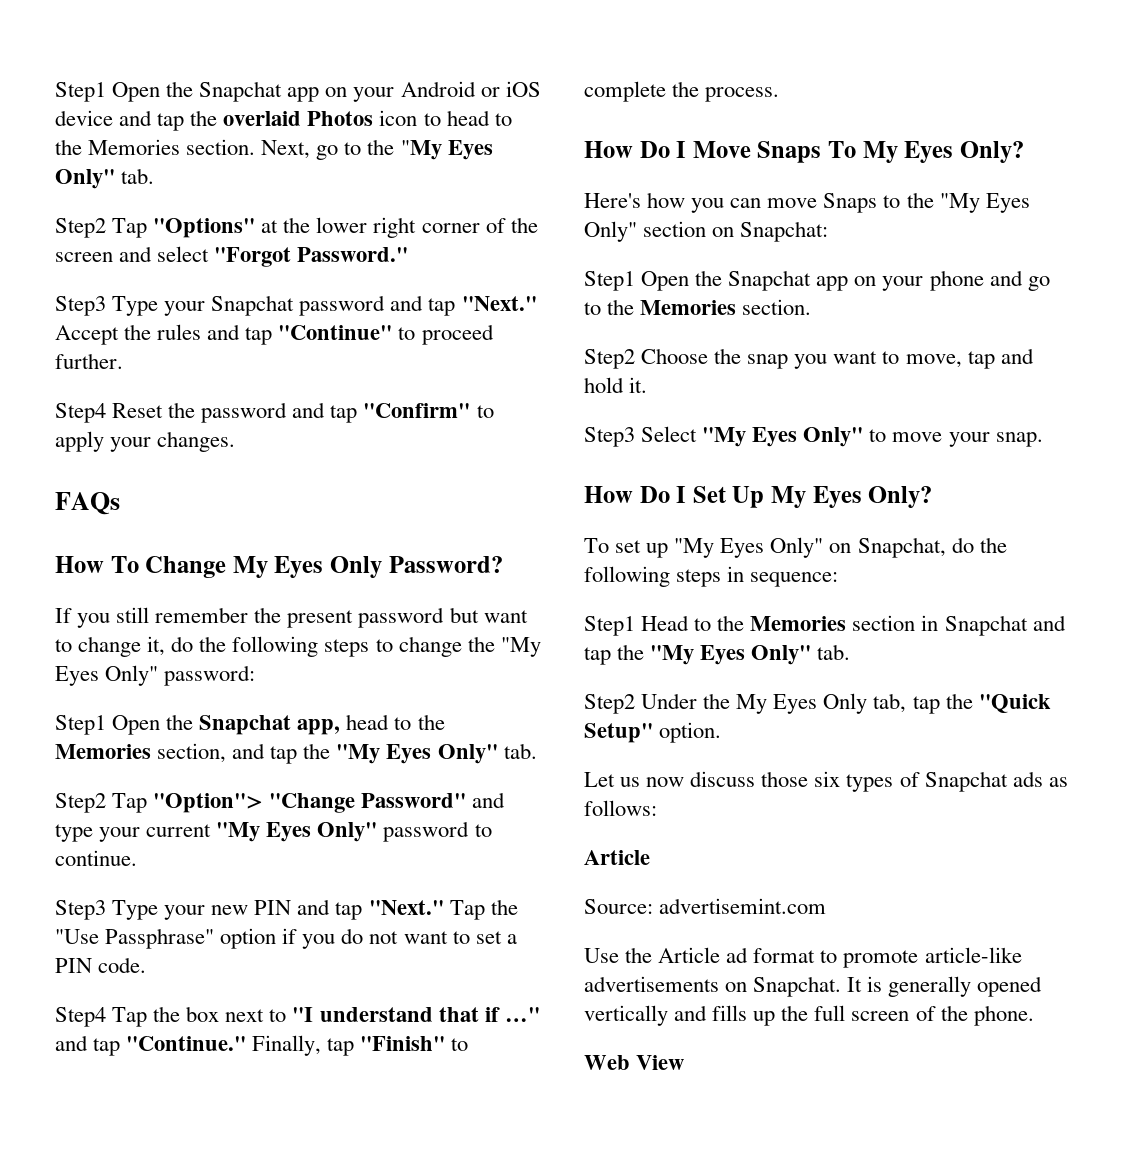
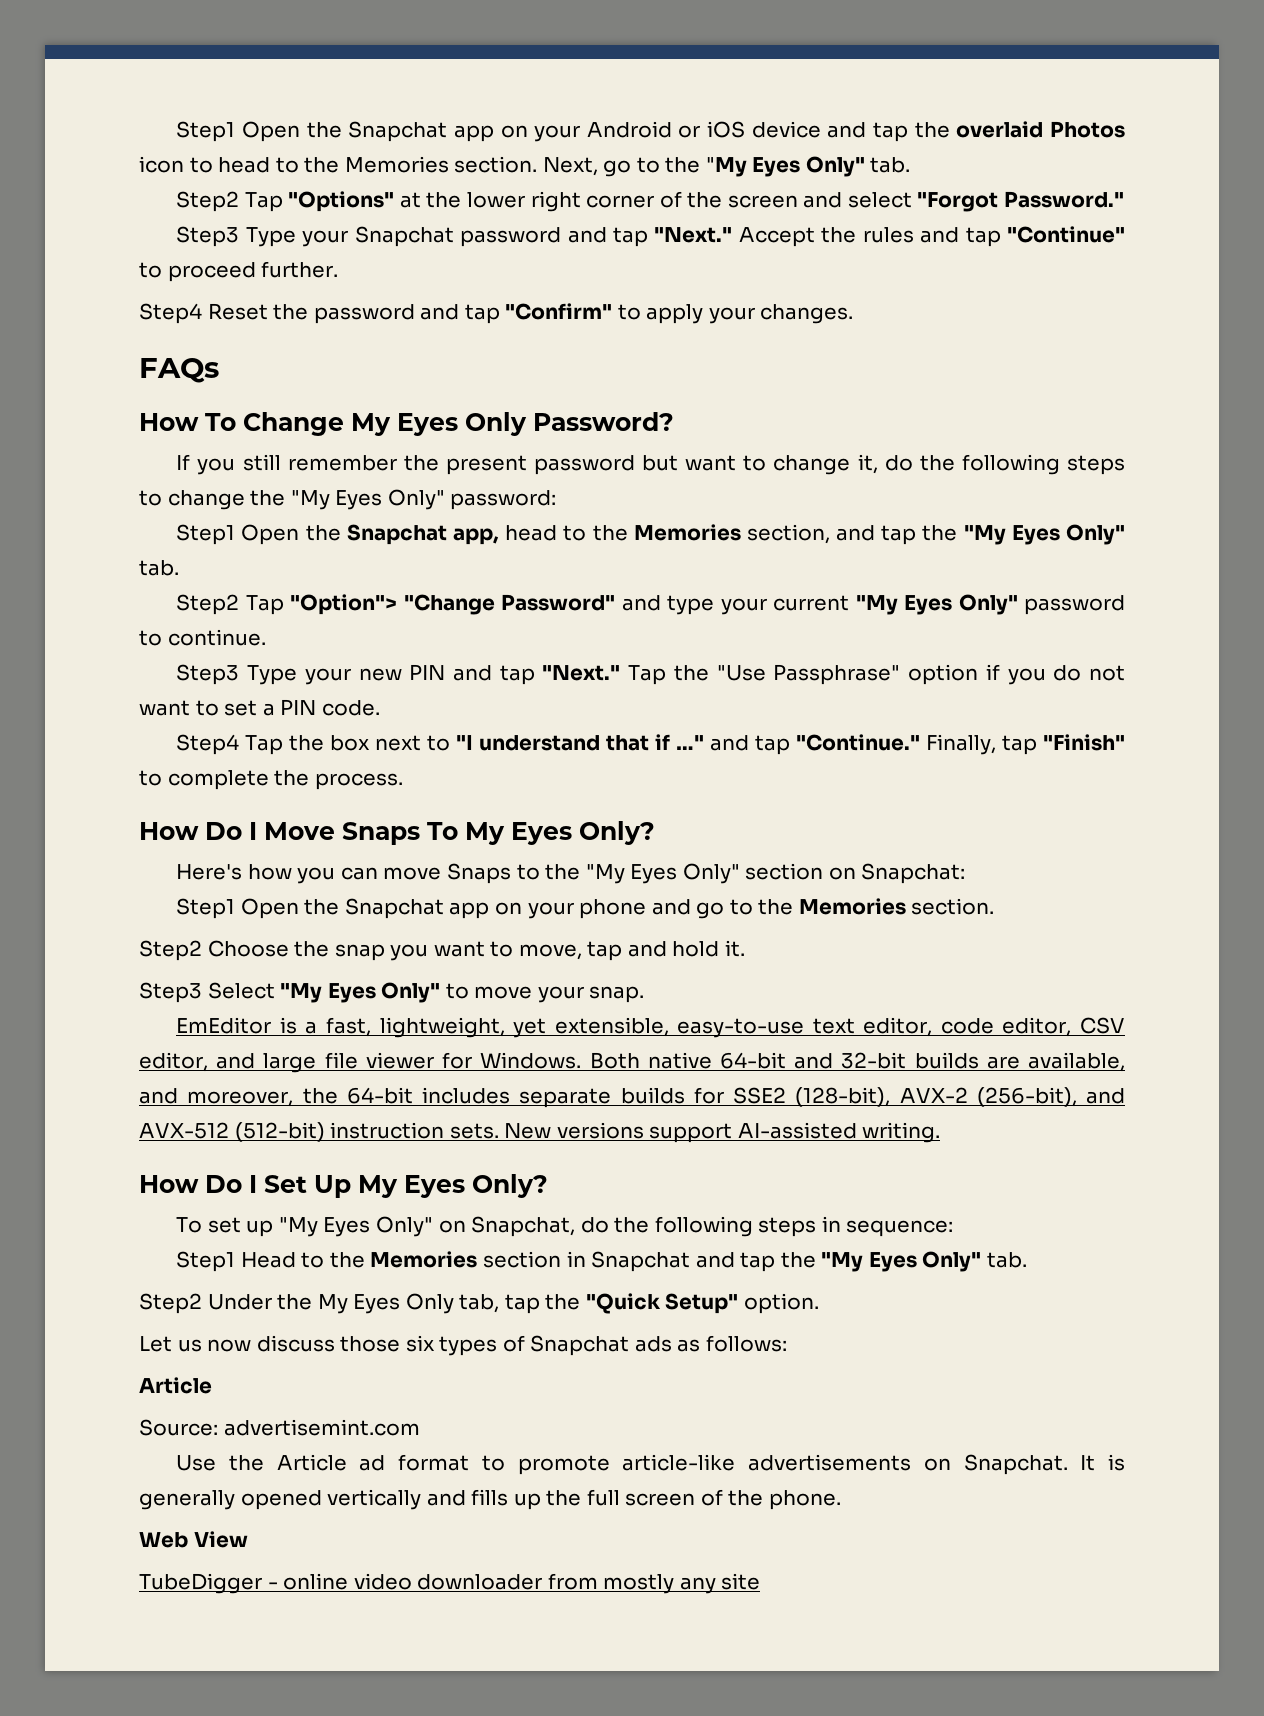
+ EmEditor is a fast, lightweight, yet extensible, easy-to-use text editor, code editor, CSV editor, and large file viewer for Windows. Both native 64-bit and 32-bit builds are available, and moreover, the 64-bit includes separate builds for SSE2 (128-bit), AVX-2 (256-bit), and AVX-512 (512-bit) instruction sets. New versions support AI-assisted writing.
+ TubeDigger - online video downloader from mostly any site

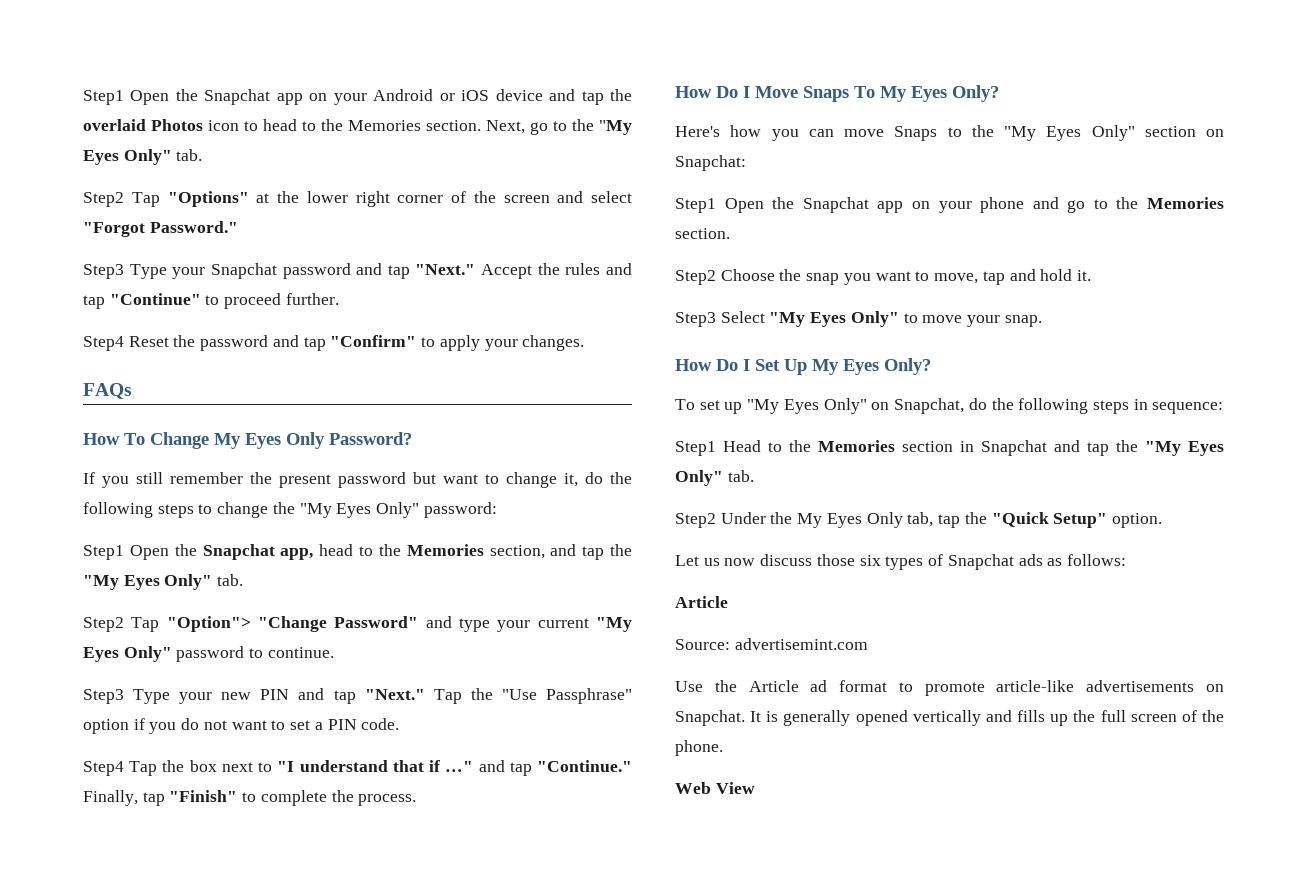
- EmEditor is a fast, lightweight, yet extensible, easy-to-use text editor, code editor, CSV editor, and large file viewer for Windows. Both native 64-bit and 32-bit builds are available, and moreover, the 64-bit includes separate builds for SSE2 (128-bit), AVX-2 (256-bit), and AVX-512 (512-bit) instruction sets. New versions support AI-assisted writing.
- TubeDigger - online video downloader from mostly any site

